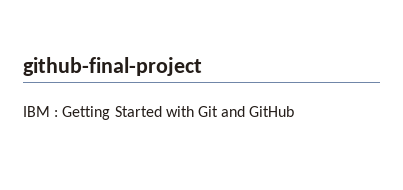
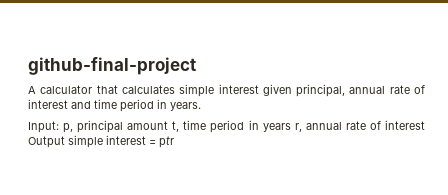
- IBM : Getting Started with Git and GitHub
+ A calculator that calculates simple interest given principal, annual rate of interest and time period in years.
+ Input: p, principal amount t, time period in years r, annual rate of interest Output simple interest = ptr

